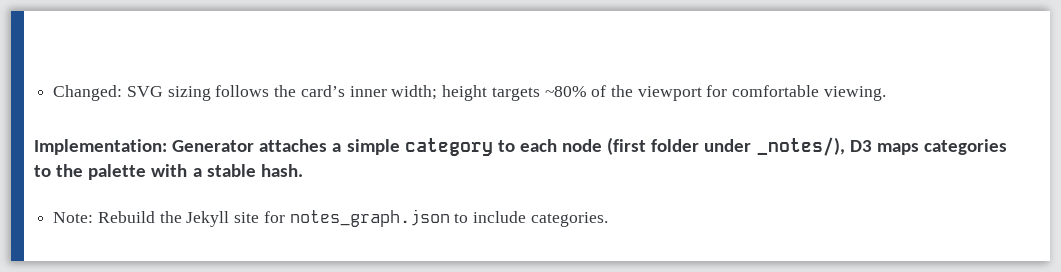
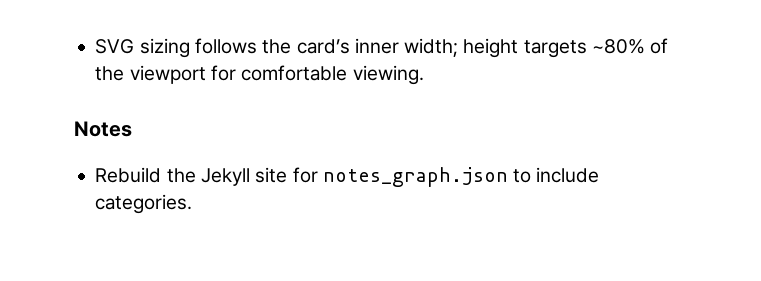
- Changed: SVG sizing follows the card’s inner width; height targets ~80% of the viewport for comfortable viewing.
+ SVG sizing follows the card’s inner width; height targets ~80% of the viewport for comfortable viewing.
- Implementation: Generator attaches a simple category to each node (first folder under _notes/), D3 maps categories to the palette with a stable hash.
- Note: Rebuild the Jekyll site for notes_graph.json to include categories.
+ Notes
+ Rebuild the Jekyll site for notes_graph.json to include categories.

